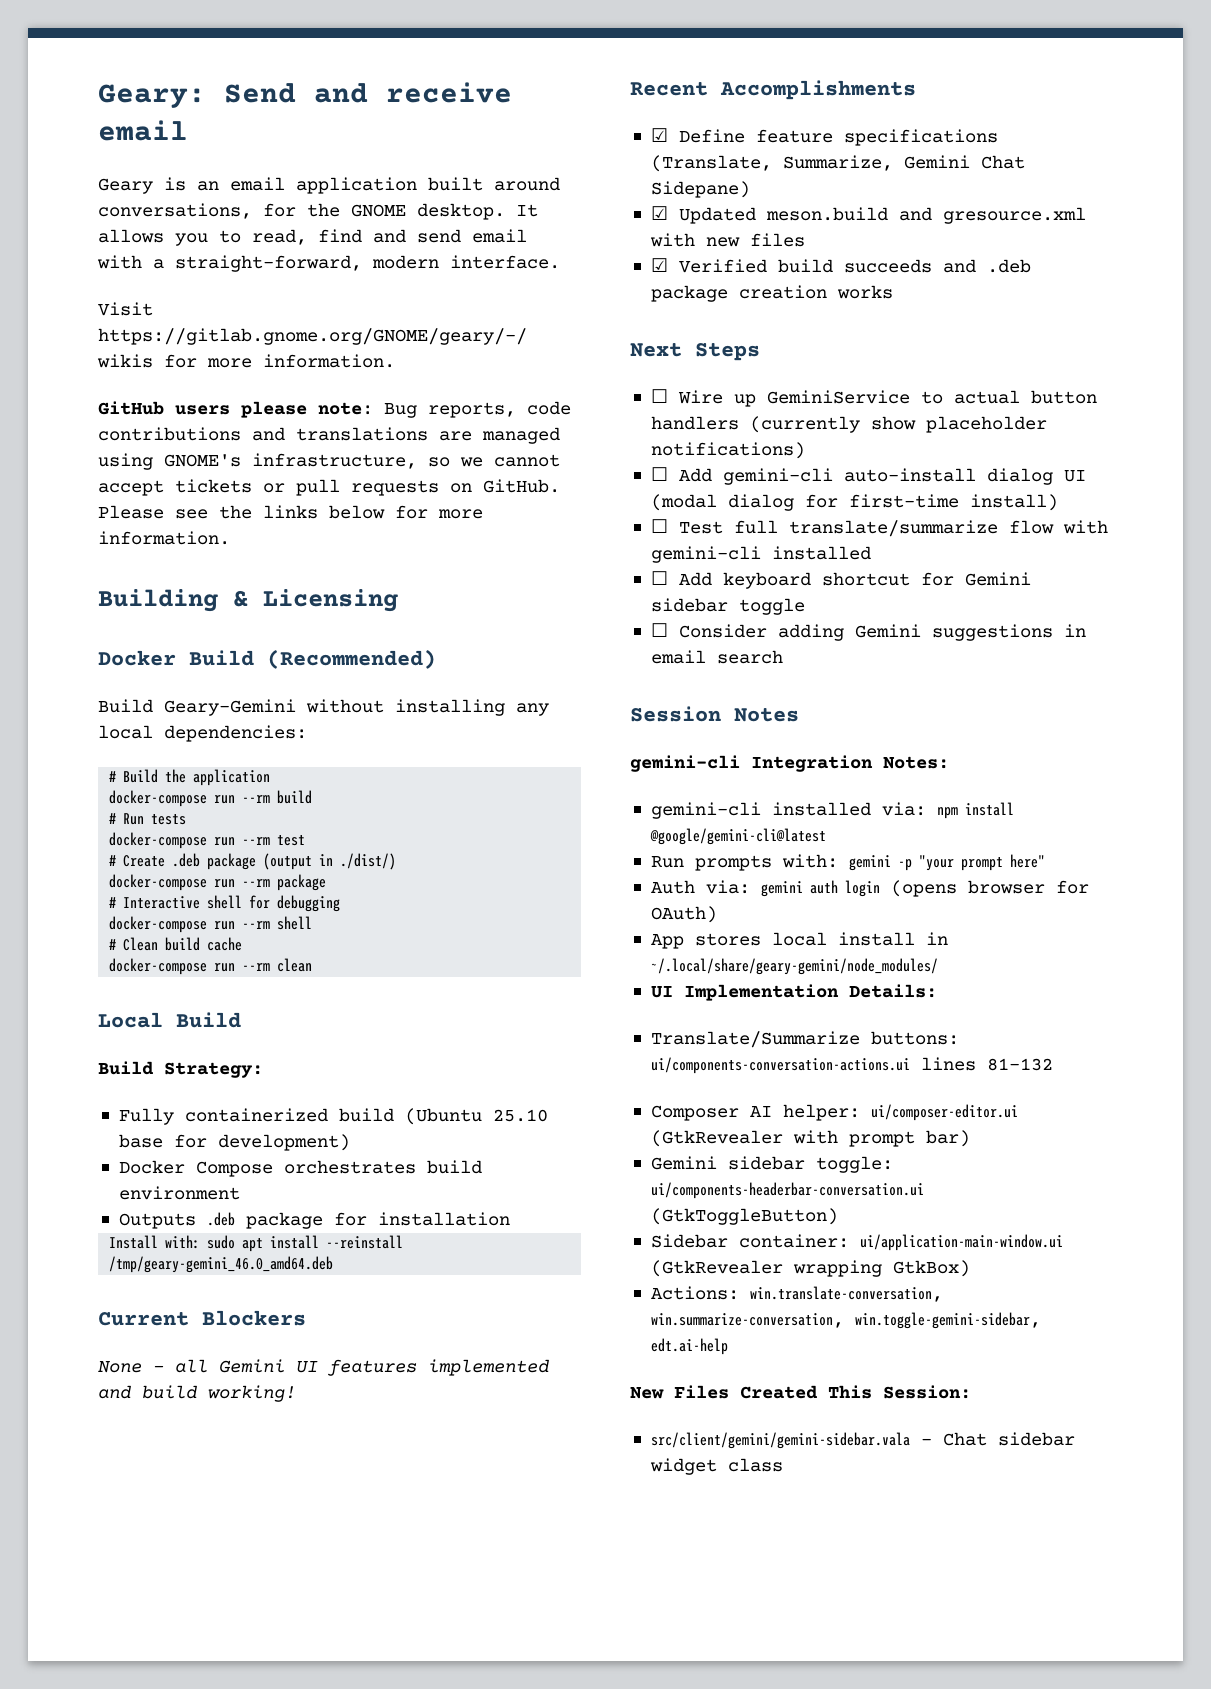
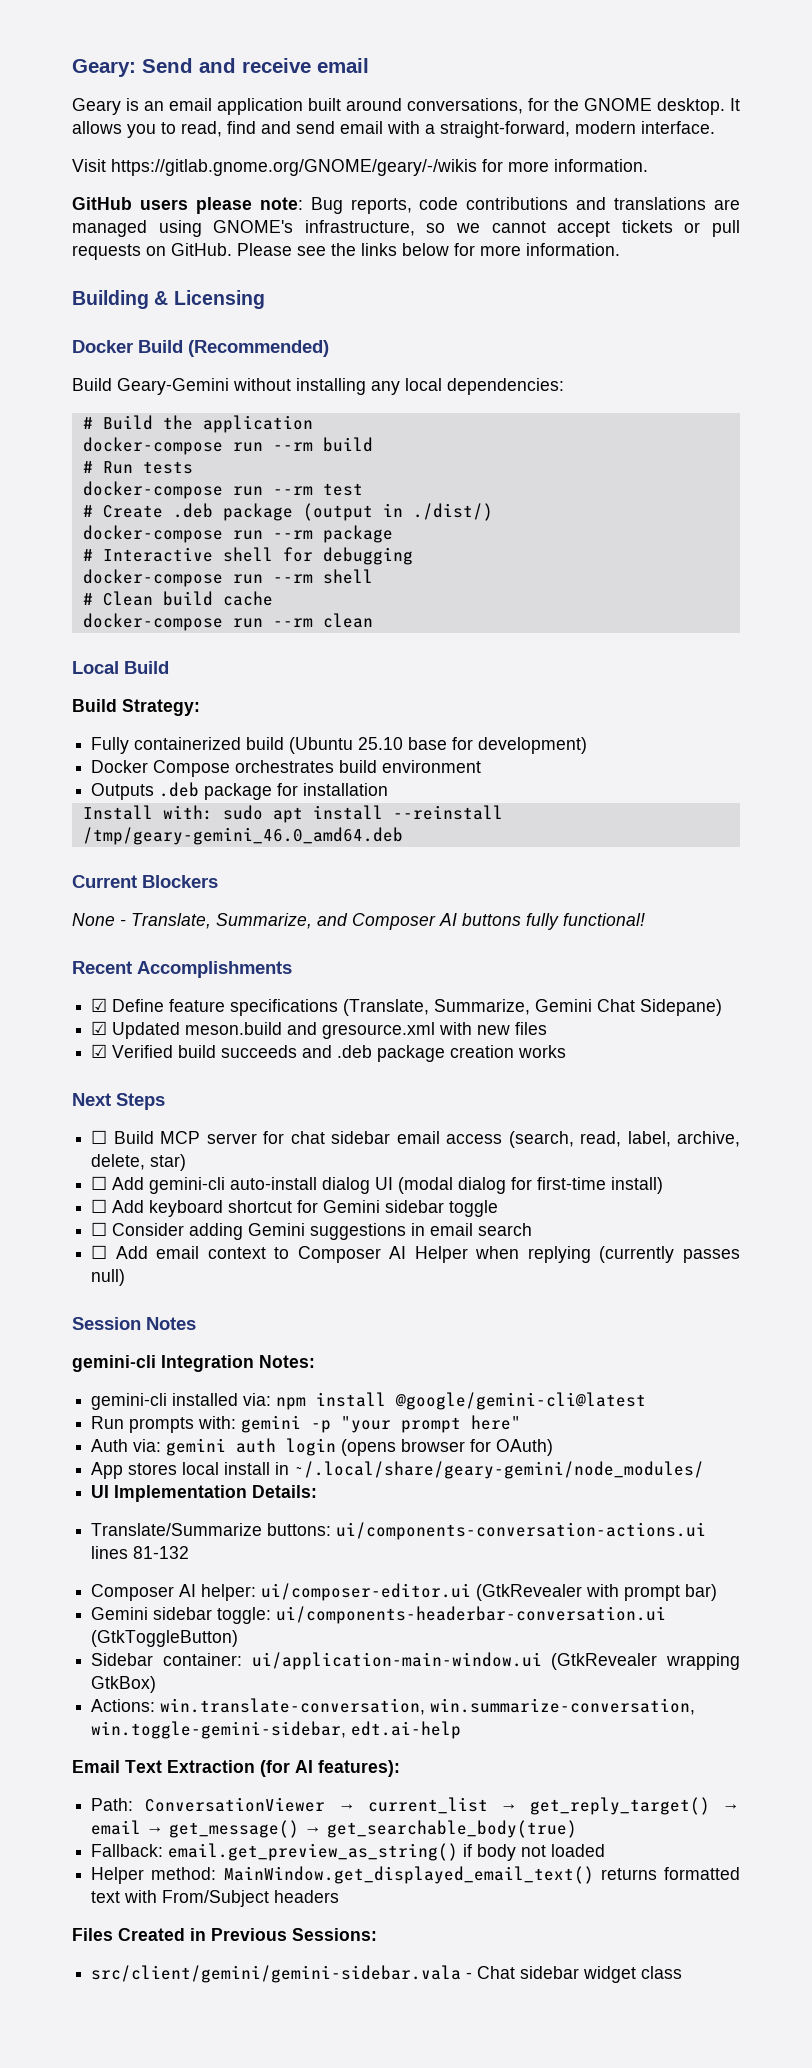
- None - all Gemini UI features implemented and build working!
+ None - Translate, Summarize, and Composer AI buttons fully functional!
- ☐ Wire up GeminiService to actual button handlers (currently show placeholder notifications)
+ ☐ Build MCP server for chat sidebar email access (search, read, label, archive, delete, star)
- ☐ Test full translate/summarize flow with gemini-cli installed
+ ☐ Add email context to Composer AI Helper when replying (currently passes null)
- New Files Created This Session:
+ Email Text Extraction (for AI features):
+ Path: ConversationViewer → current_list → get_reply_target() → email → get_message() → get_searchable_body(true)
+ Fallback: email.get_preview_as_string() if body not loaded
+ Helper method: MainWindow.get_displayed_email_text() returns formatted text with From/Subject headers
+ Files Created in Previous Sessions:

